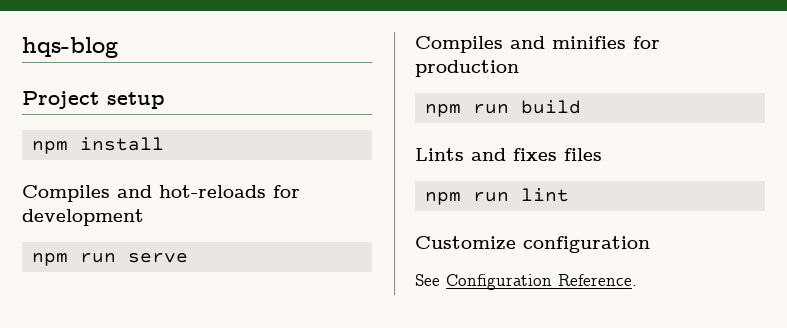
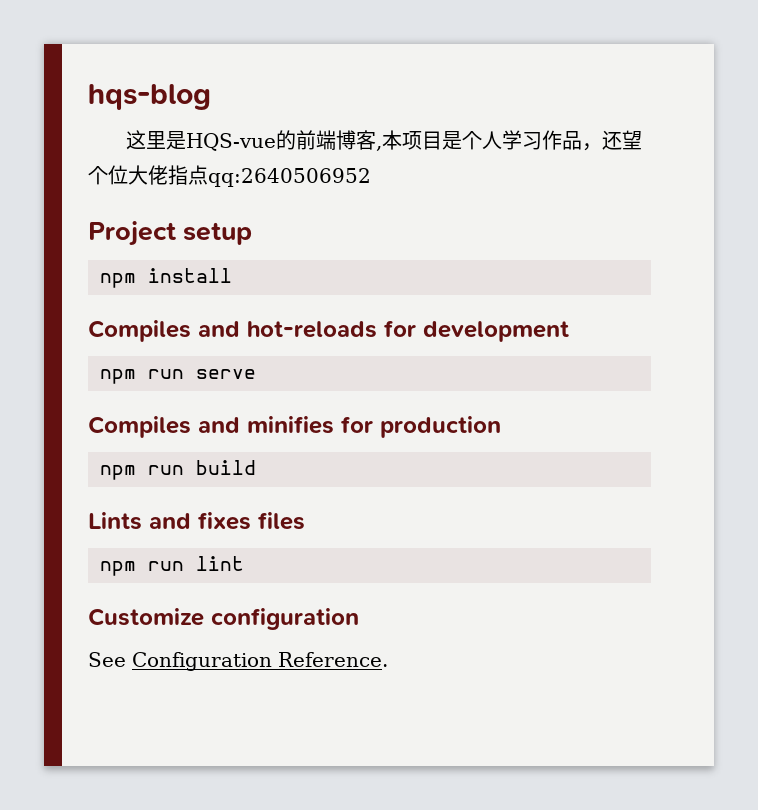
+ 这里是HQS-vue的前端博客,本项目是个人学习作品，还望个位大佬指点qq:2640506952

